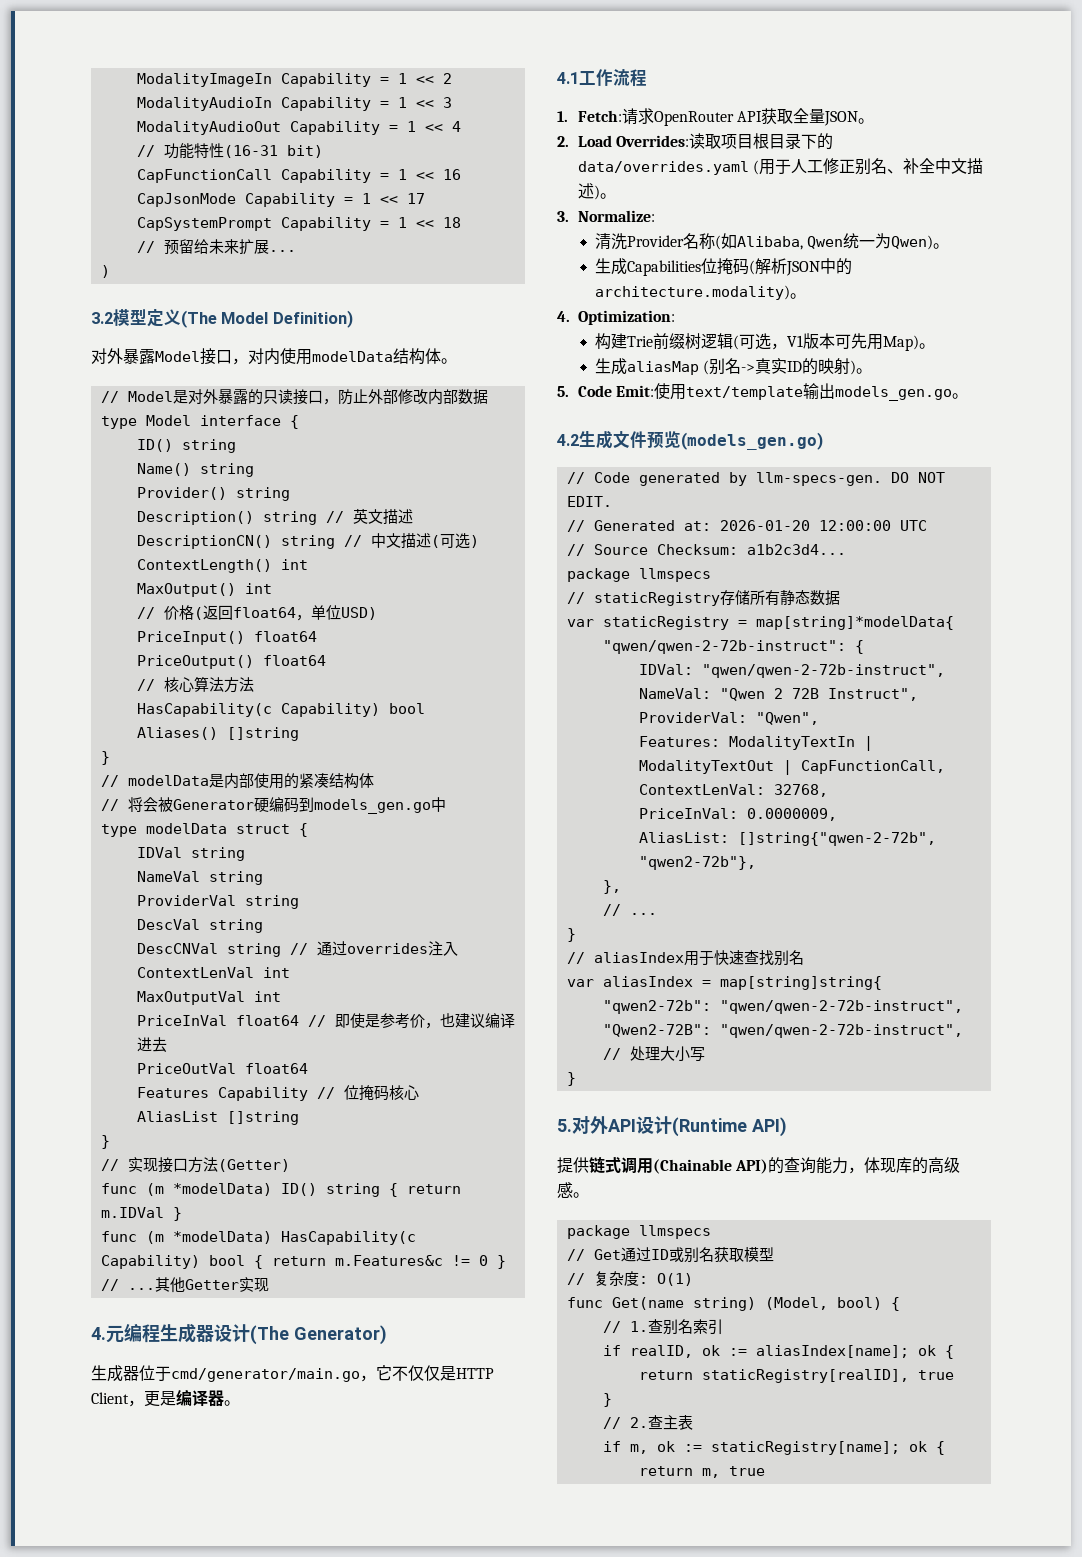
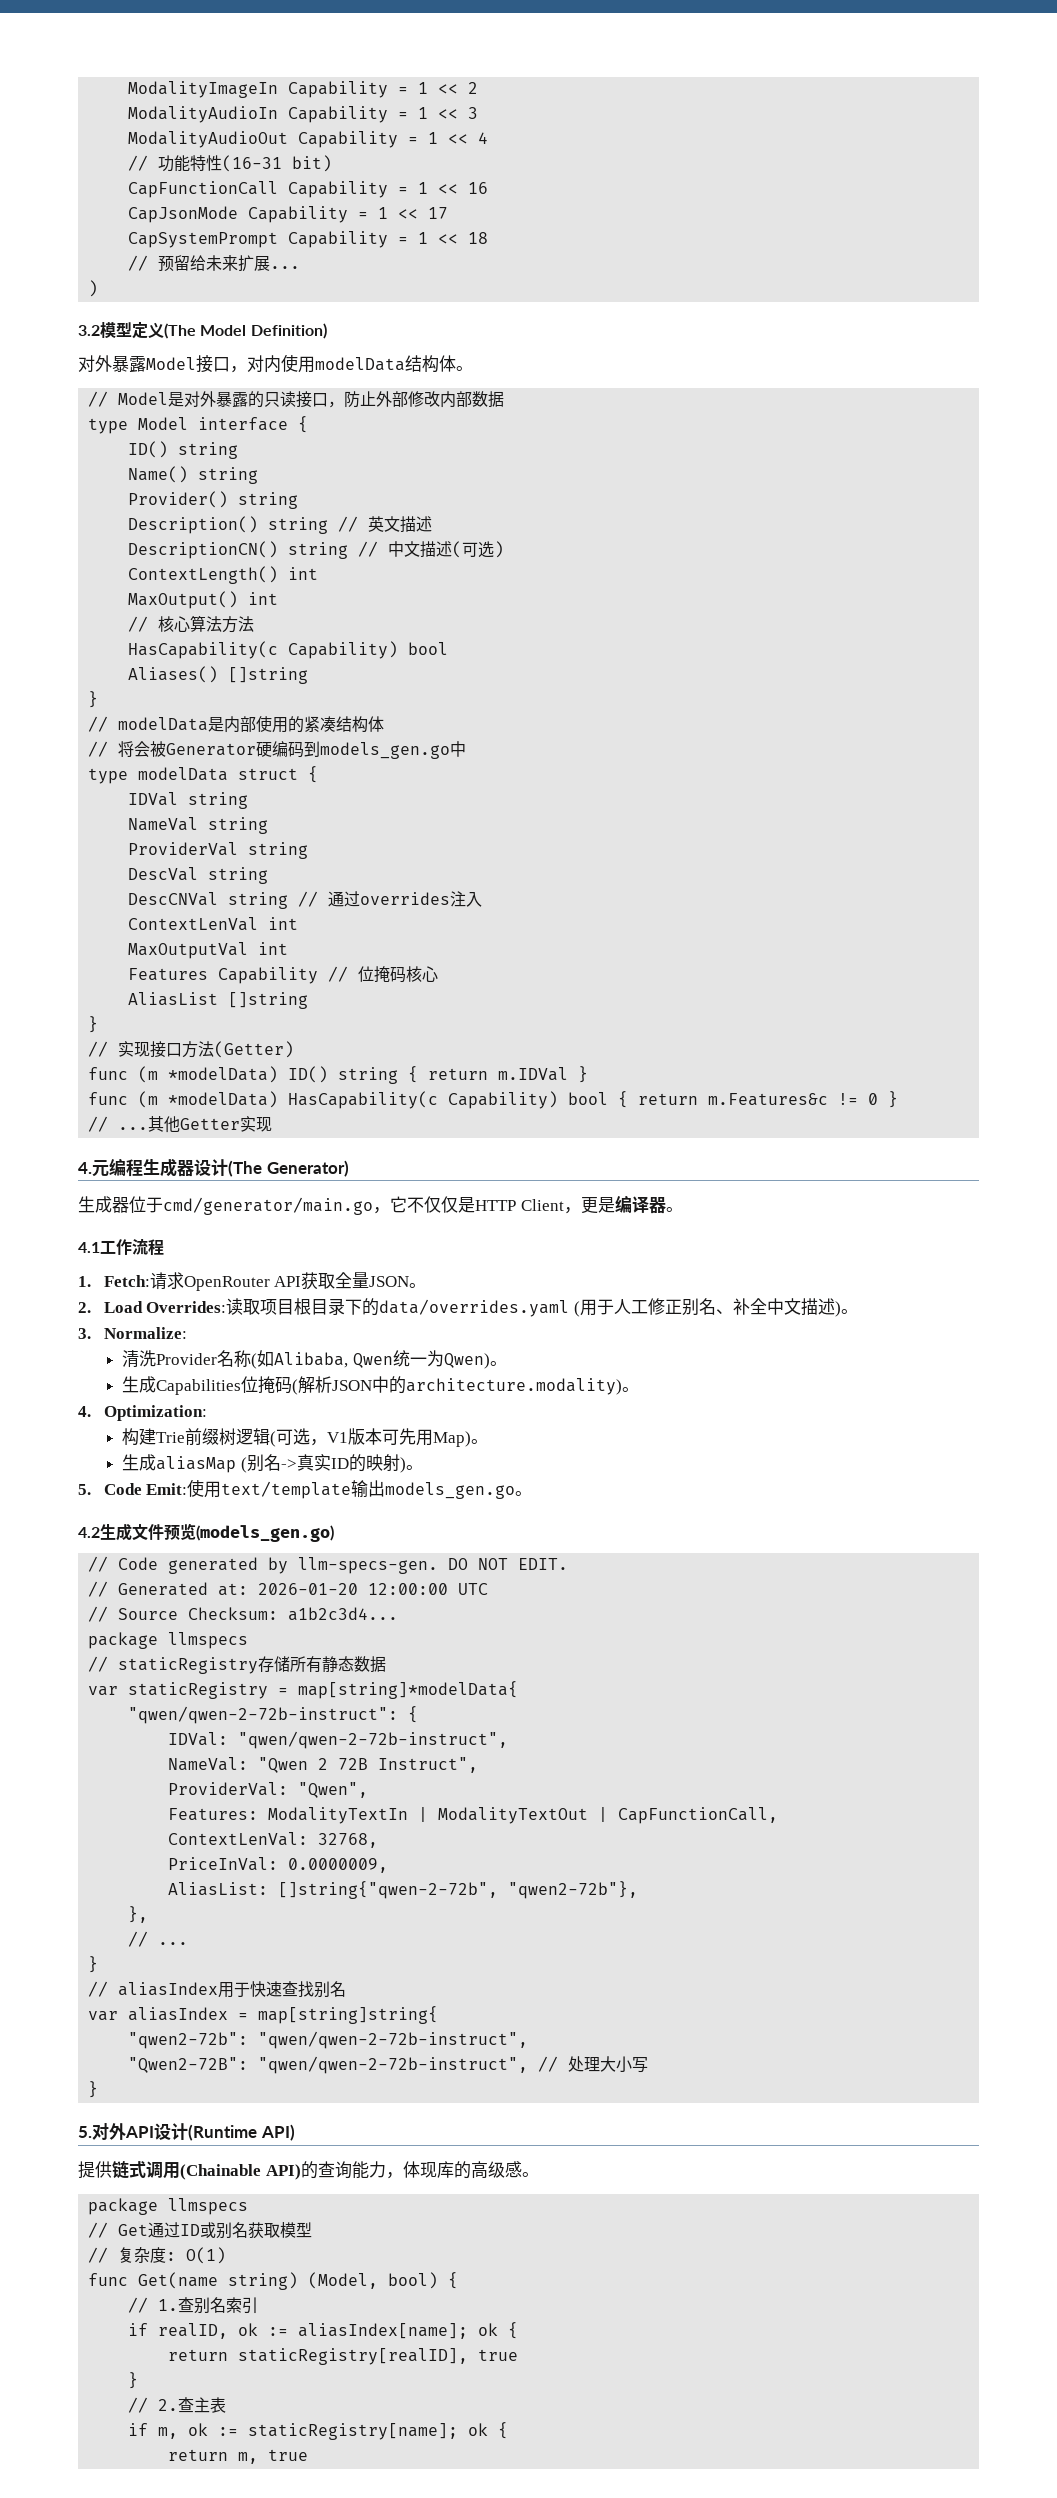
- // 价格(返回float64，单位USD)
- PriceInput() float64
- PriceOutput() float64
- PriceInVal float64 // 即使是参考价，也建议编译进去
- PriceOutVal float64

